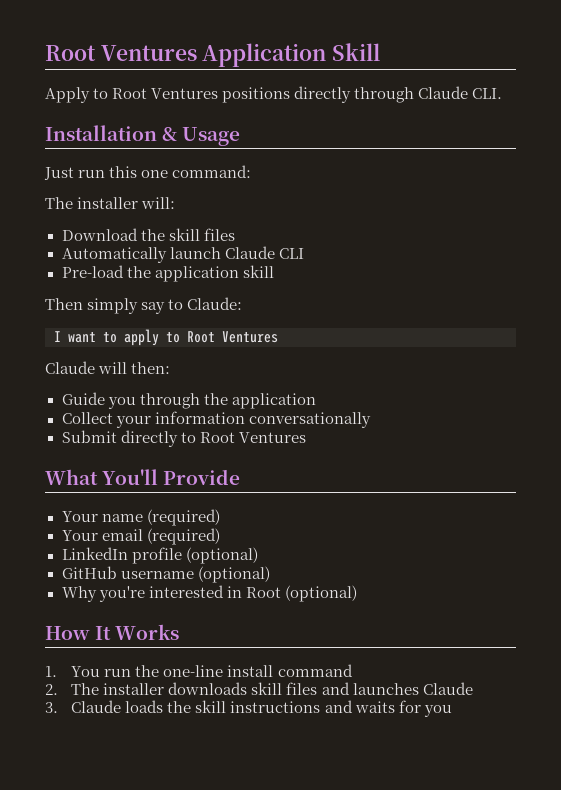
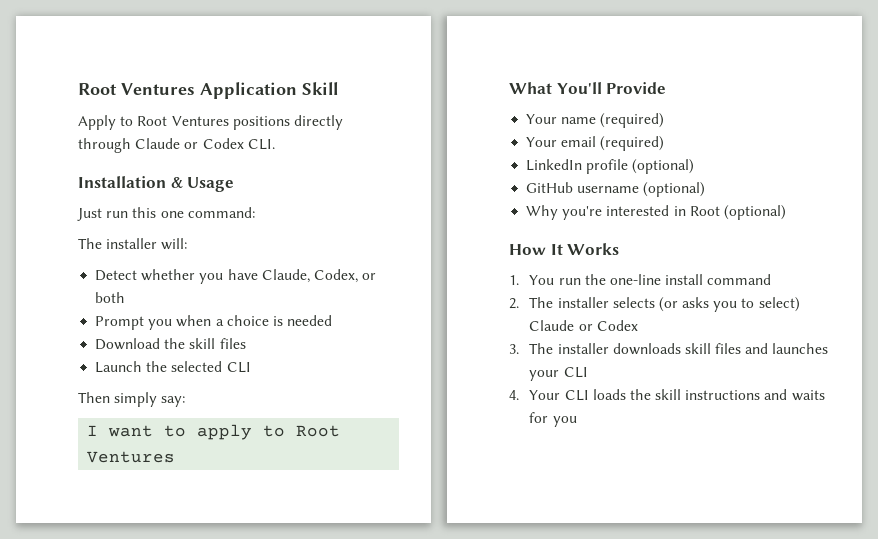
- Apply to Root Ventures positions directly through Claude CLI.
+ Apply to Root Ventures positions directly through Claude or Codex CLI.
+ Detect whether you have Claude, Codex, or both
+ Prompt you when a choice is needed
  Download the skill files
- Automatically launch Claude CLI
- Pre-load the application skill
+ Launch the selected CLI
- Then simply say to Claude:
+ Then simply say:
- Claude will then:
- Guide you through the application
- Collect your information conversationally
- Submit directly to Root Ventures
- 2. The installer downloads skill files and launches Claude
- 3. Claude loads the skill instructions and waits for you
+ 2. The installer selects (or asks you to select) Claude or Codex
+ 3. The installer downloads skill files and launches your CLI
+ 4. Your CLI loads the skill instructions and waits for you

